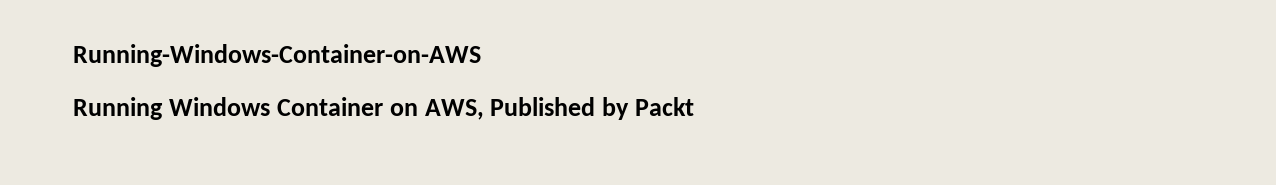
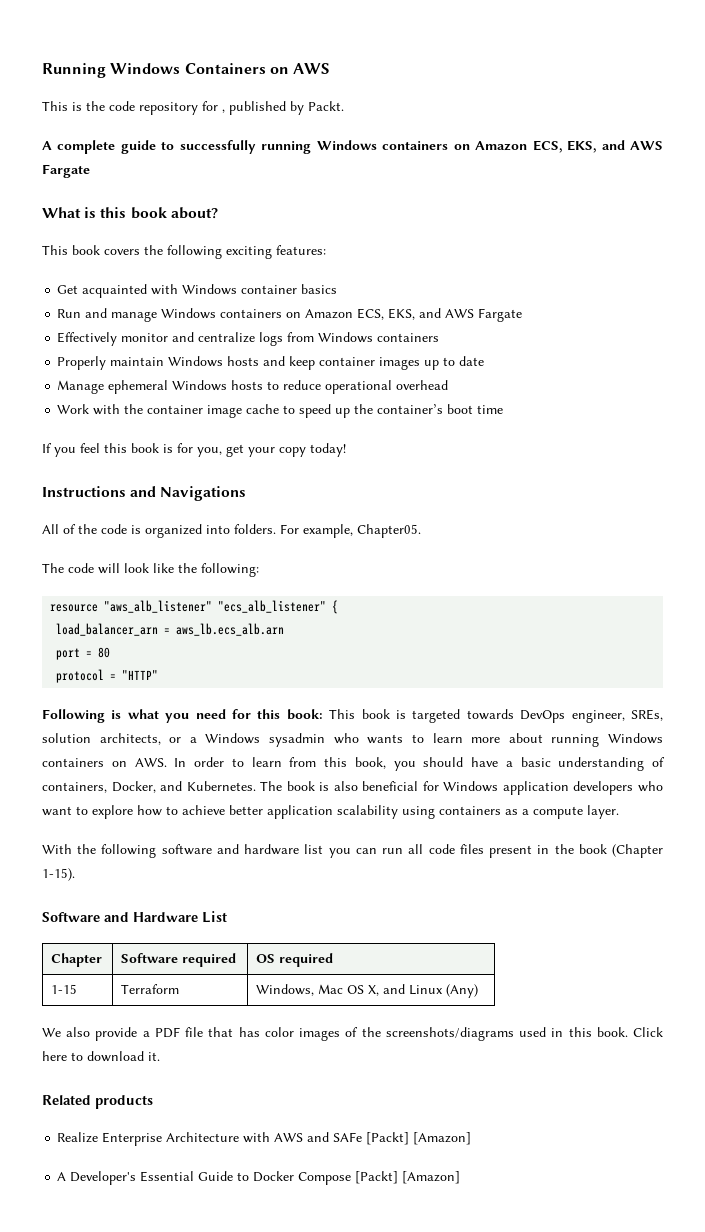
- Running-Windows-Container-on-AWS
- Running Windows Container on AWS, Published by Packt
+ Running Windows Containers on AWS
+ This is the code repository for , published by Packt.
+ A complete guide to successfully running Windows containers on Amazon ECS, EKS, and AWS Fargate
+ What is this book about?
+ This book covers the following exciting features:
+ Get acquainted with Windows container basics
+ Run and manage Windows containers on Amazon ECS, EKS, and AWS Fargate
+ Effectively monitor and centralize logs from Windows containers
+ Properly maintain Windows hosts and keep container images up to date
+ Manage ephemeral Windows hosts to reduce operational overhead
+ Work with the container image cache to speed up the container’s boot time
+ If you feel this book is for you, get your copy today!
+ Instructions and Navigations
+ All of the code is organized into folders. For example, Chapter05.
+ The code will look like the following:
+ resource "aws_alb_listener" "ecs_alb_listener" {
+ load_balancer_arn = aws_lb.ecs_alb.arn
+ port = 80
+ protocol = "HTTP"
+ Following is what you need for this book: This book is targeted towards DevOps engineer, SREs, solution architects, or a Windows sysadmin who wants to learn more about running Windows containers on AWS. In order to learn from this book, you should have a basic understanding of containers, Docker, and Kubernetes. The book is also beneficial for Windows application developers who want to explore how to achieve better application scalability using containers as a compute layer.
+ With the following software and hardware list you can run all code files present in the book (Chapter 1-15).
+ Software and Hardware List
+ Chapter | Software required | OS required
+ 1-15 | Terraform | Windows, Mac OS X, and Linux (Any)
+ We also provide a PDF file that has color images of the screenshots/diagrams used in this book. Click here to download it.
+ Related products
+ Realize Enterprise Architecture with AWS and SAFe [Packt] [Amazon]
+ A Developer's Essential Guide to Docker Compose [Packt] [Amazon]

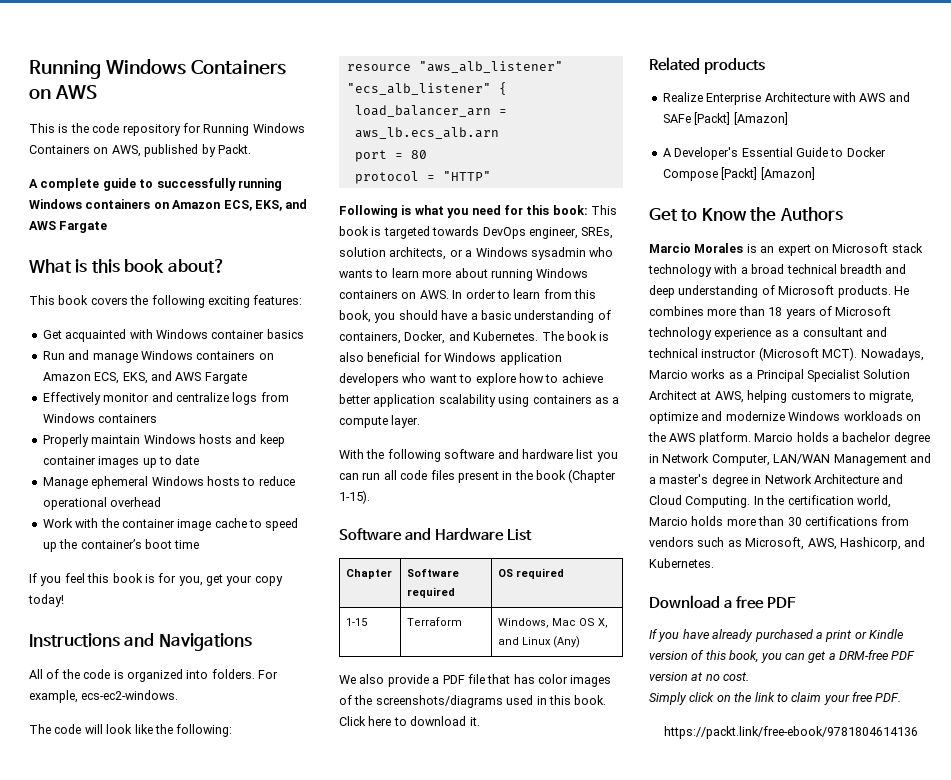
- This is the code repository for , published by Packt.
+ This is the code repository for Running Windows Containers on AWS, published by Packt.
- For example, Chapter05.
+ For example, ecs-ec2-windows.
+ Get to Know the Authors
+ Marcio Morales is an expert on Microsoft stack technology with a broad technical breadth and deep understanding of Microsoft products. He combines more than 18 years of Microsoft technology experience as a consultant and technical instructor (Microsoft MCT). Nowadays, Marcio works as a Principal Specialist Solution Architect at AWS, helping customers to migrate, optimize and modernize Windows workloads on the AWS platform. Marcio holds a bachelor degree in Network Computer, LAN/WAN Management and a master's degree in Network Architecture and Cloud Computing. In the certification world, Marcio holds more than 30 certifications from vendors such as Microsoft, AWS, Hashicorp, and Kubernetes.
+ Download a free PDF
+ If you have already purchased a print or Kindle version of this book, you can get a DRM-free PDF version at no cost.
+ Simply click on the link to claim your free PDF.
+ https://packt.link/free-ebook/9781804614136

